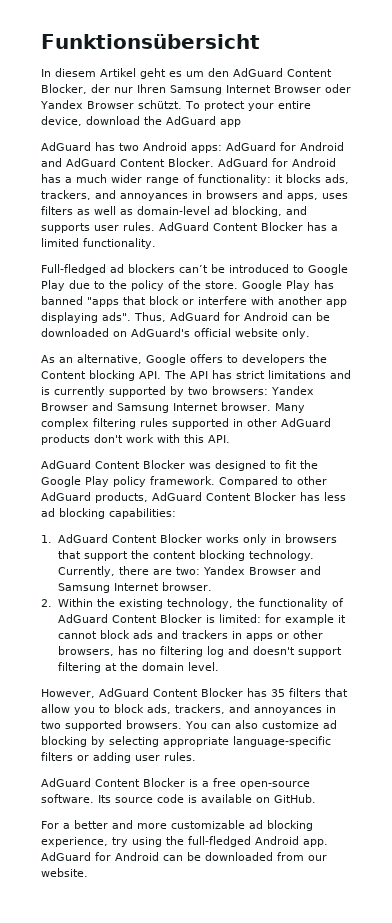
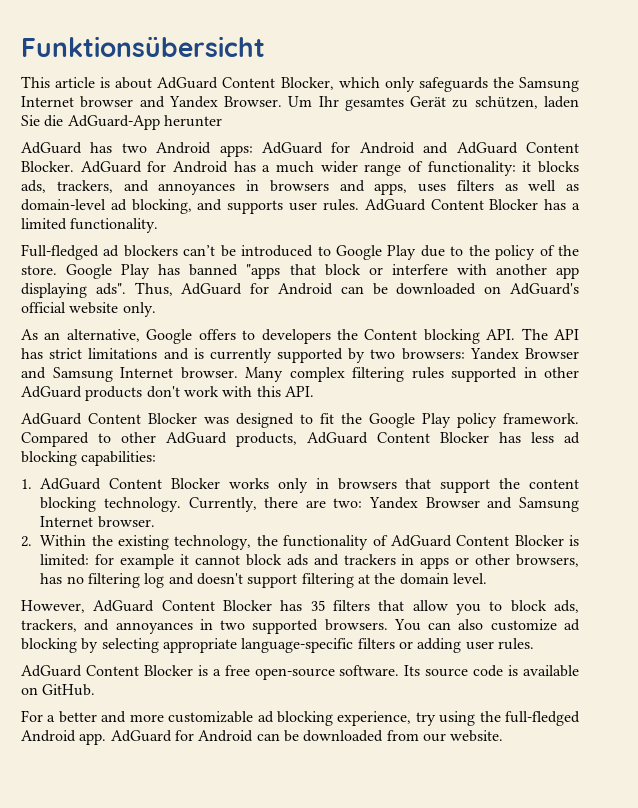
- In diesem Artikel geht es um den AdGuard Content Blocker, der nur Ihren Samsung Internet Browser oder Yandex Browser schützt. To protect your entire device, download the AdGuard app
+ This article is about AdGuard Content Blocker, which only safeguards the Samsung Internet browser and Yandex Browser. Um Ihr gesamtes Gerät zu schützen, laden Sie die AdGuard-App herunter

